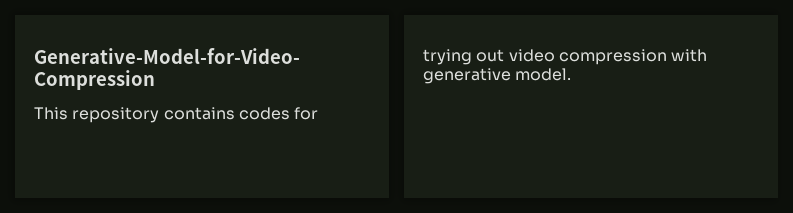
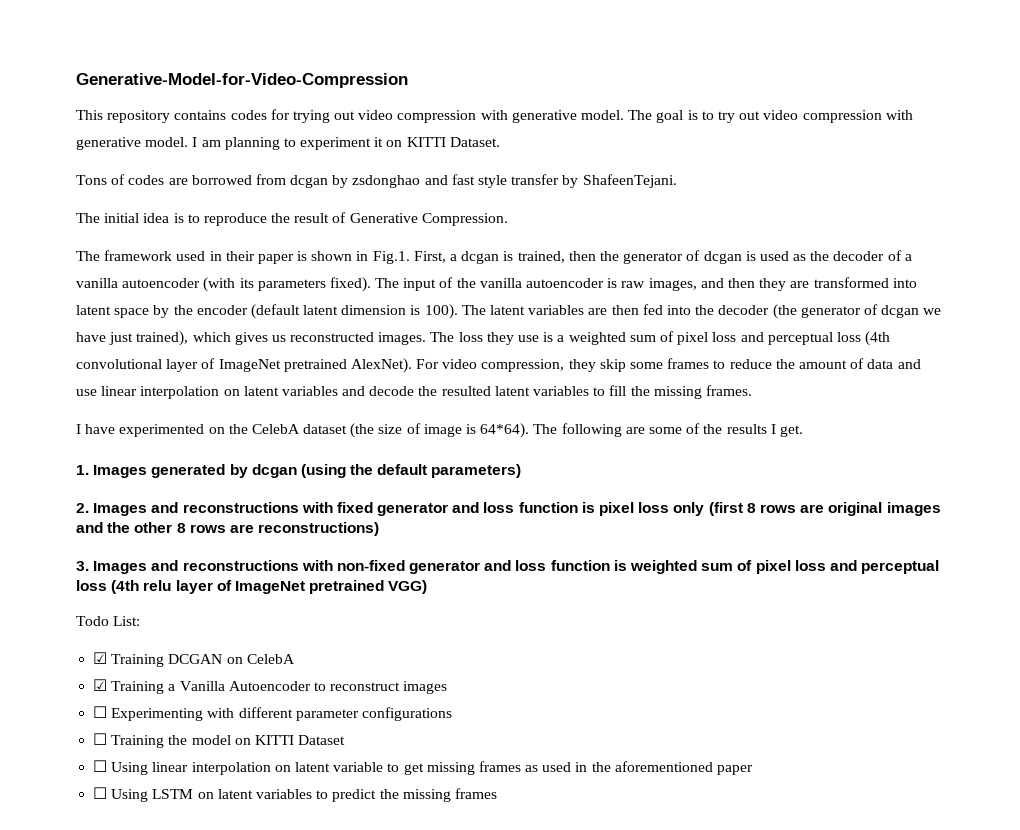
+ The goal is to try out video compression with generative model. I am planning to experiment it on KITTI Dataset.
+ Tons of codes are borrowed from dcgan by zsdonghao and fast style transfer by ShafeenTejani.
+ The initial idea is to reproduce the result of Generative Compression.
+ The framework used in their paper is shown in Fig.1. First, a dcgan is trained, then the generator of dcgan is used as the decoder of a vanilla autoencoder (with its parameters fixed). The input of the vanilla autoencoder is raw images, and then they are transformed into latent space by the encoder (default latent dimension is 100). The latent variables are then fed into the decoder (the generator of dcgan we have just trained), which gives us reconstructed images. The loss they use is a weighted sum of pixel loss and perceptual loss (4th convolutional layer of ImageNet pretrained AlexNet). For video compression, they skip some frames to reduce the amount of data and use linear interpolation on latent variables and decode the resulted latent variables to fill the missing frames.
+ I have experimented on the CelebA dataset (the size of image is 64*64). The following are some of the results I get.
+ 1. Images generated by dcgan (using the default parameters)
+ 2. Images and reconstructions with fixed generator and loss function is pixel loss only (first 8 rows are original images and the other 8 rows are reconstructions)
+ 3. Images and reconstructions with non-fixed generator and loss function is weighted sum of pixel loss and perceptual loss (4th relu layer of ImageNet pretrained VGG)
+ Todo List:
+ ☑ Training DCGAN on CelebA
+ ☑ Training a Vanilla Autoencoder to reconstruct images
+ ☐ Experimenting with different parameter configurations
+ ☐ Training the model on KITTI Dataset
+ ☐ Using linear interpolation on latent variable to get missing frames as used in the aforementioned paper
+ ☐ Using LSTM on latent variables to predict the missing frames

